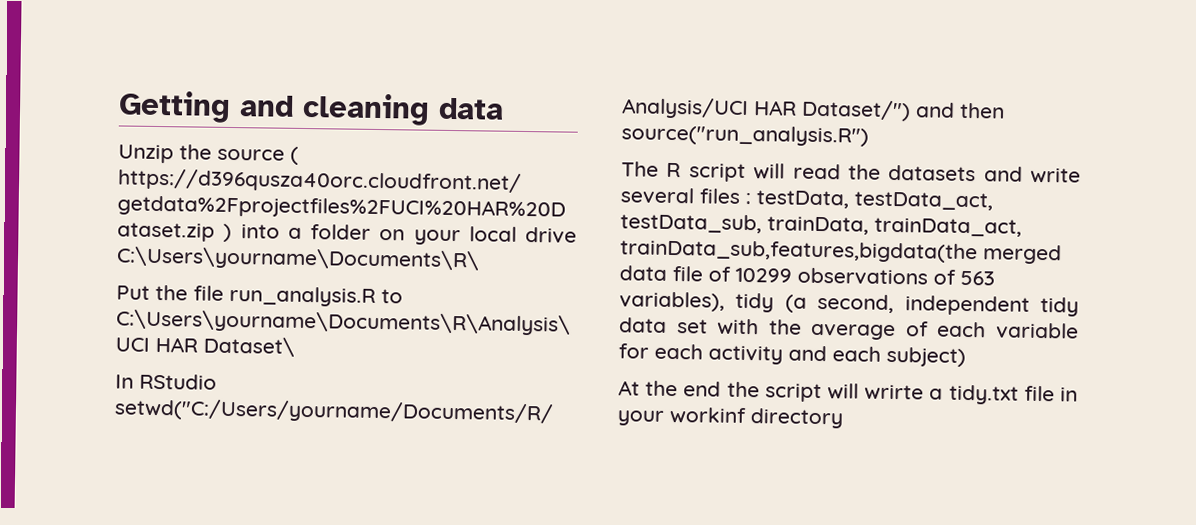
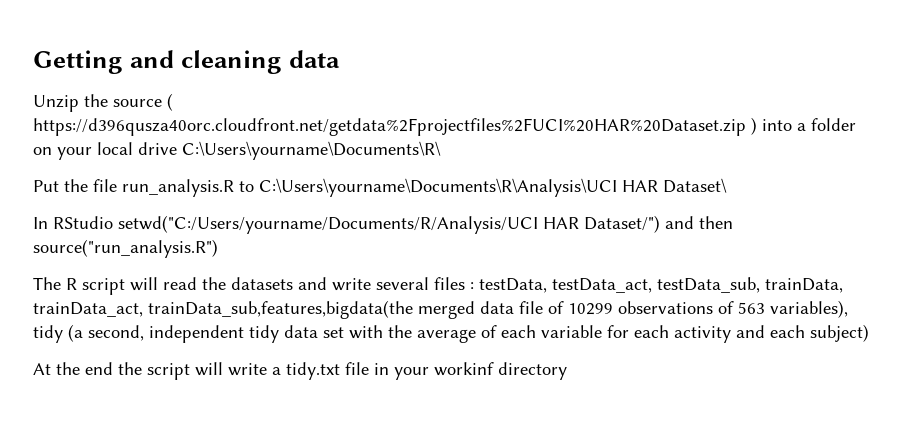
- At the end the script will wrirte a tidy.txt file in your workinf directory
+ At the end the script will write a tidy.txt file in your workinf directory

